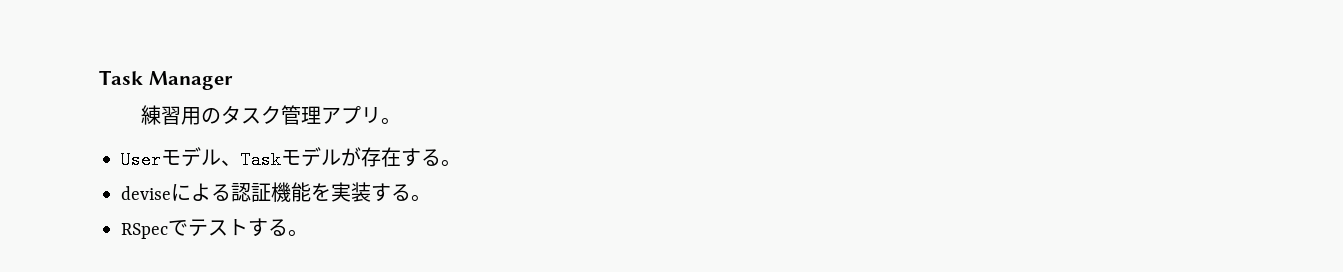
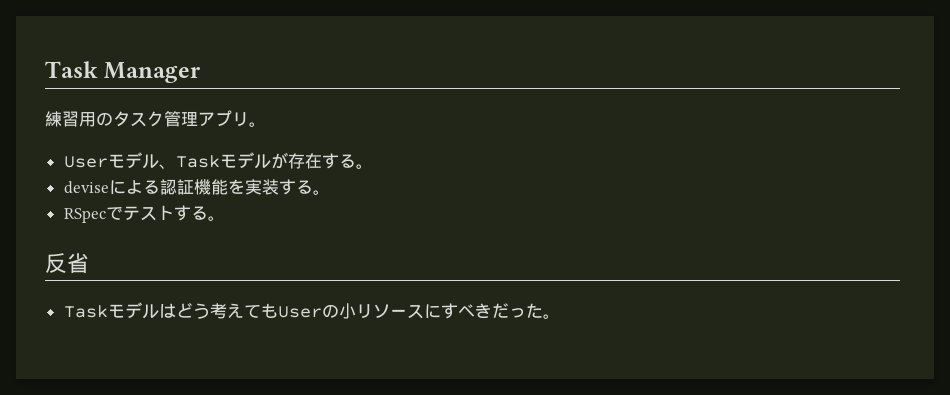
+ 反省
+ Taskモデルはどう考えてもUserの小リソースにすべきだった。

